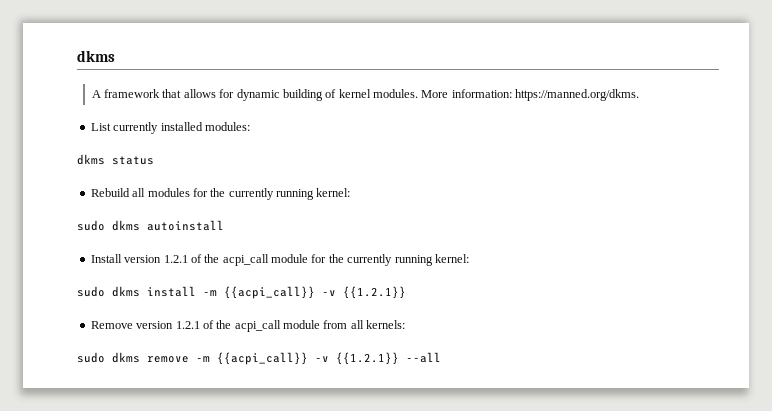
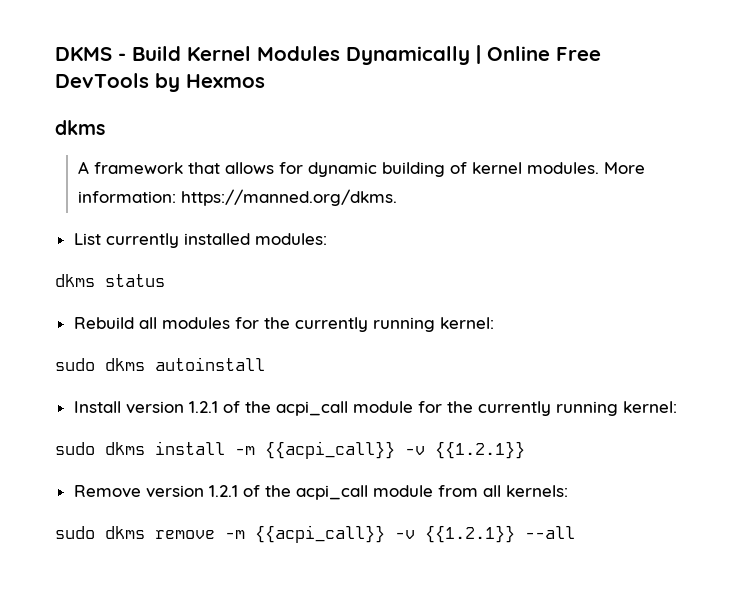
+ DKMS - Build Kernel Modules Dynamically | Online Free DevTools by Hexmos

